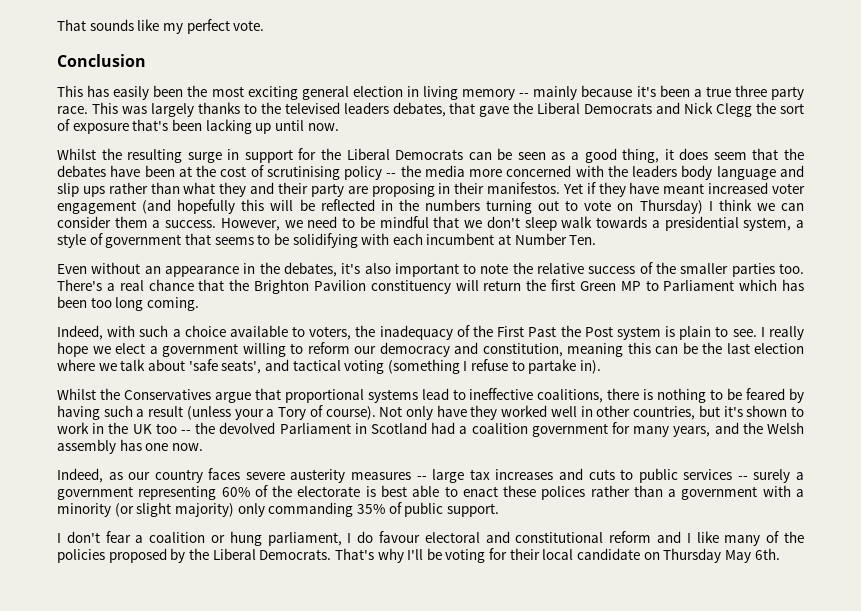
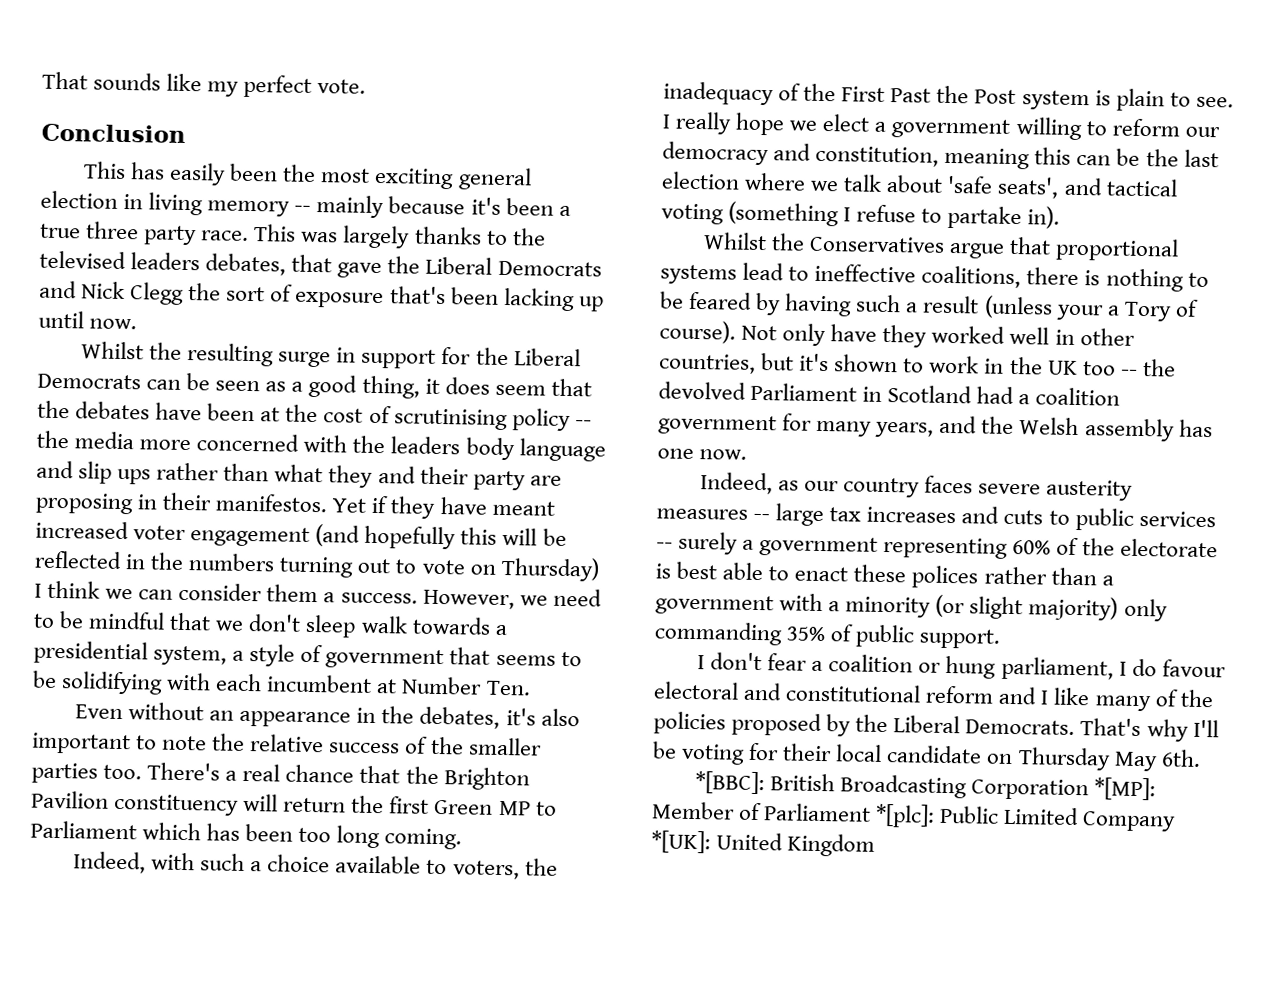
+ *[BBC]: British Broadcasting Corporation *[MP]: Member of Parliament *[plc]: Public Limited Company *[UK]: United Kingdom

